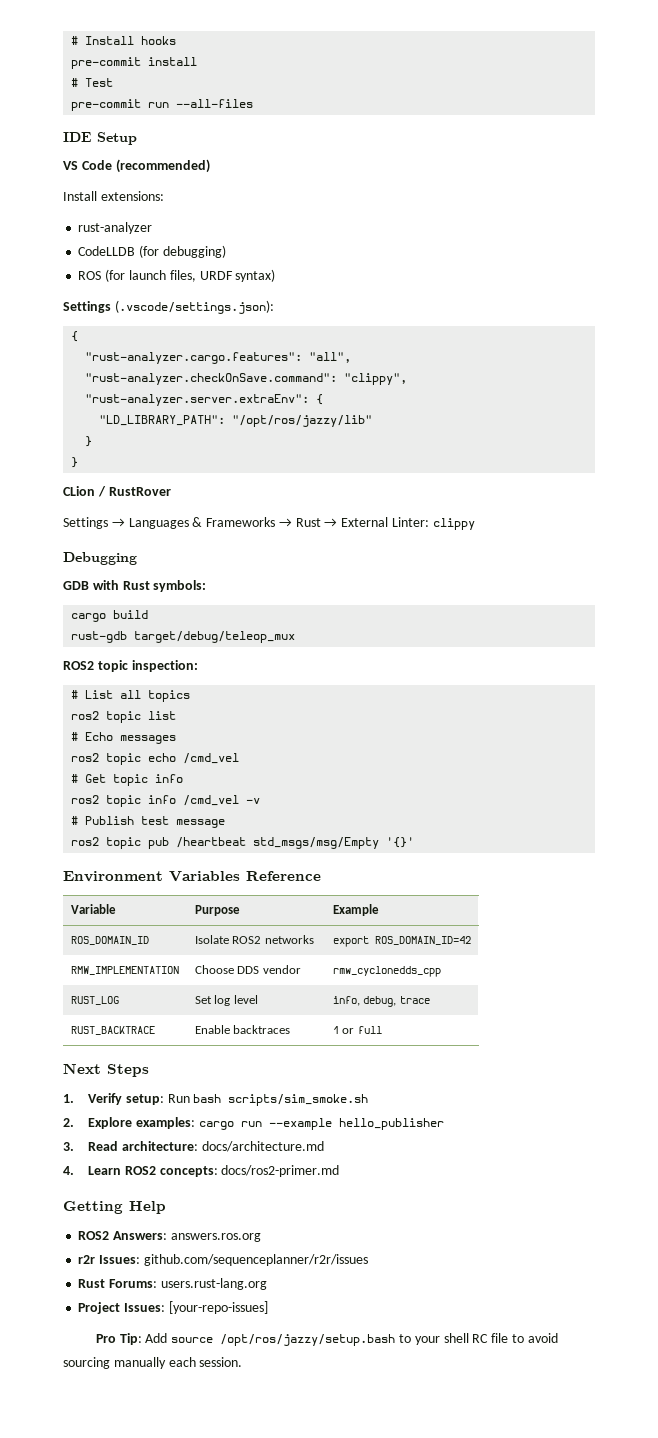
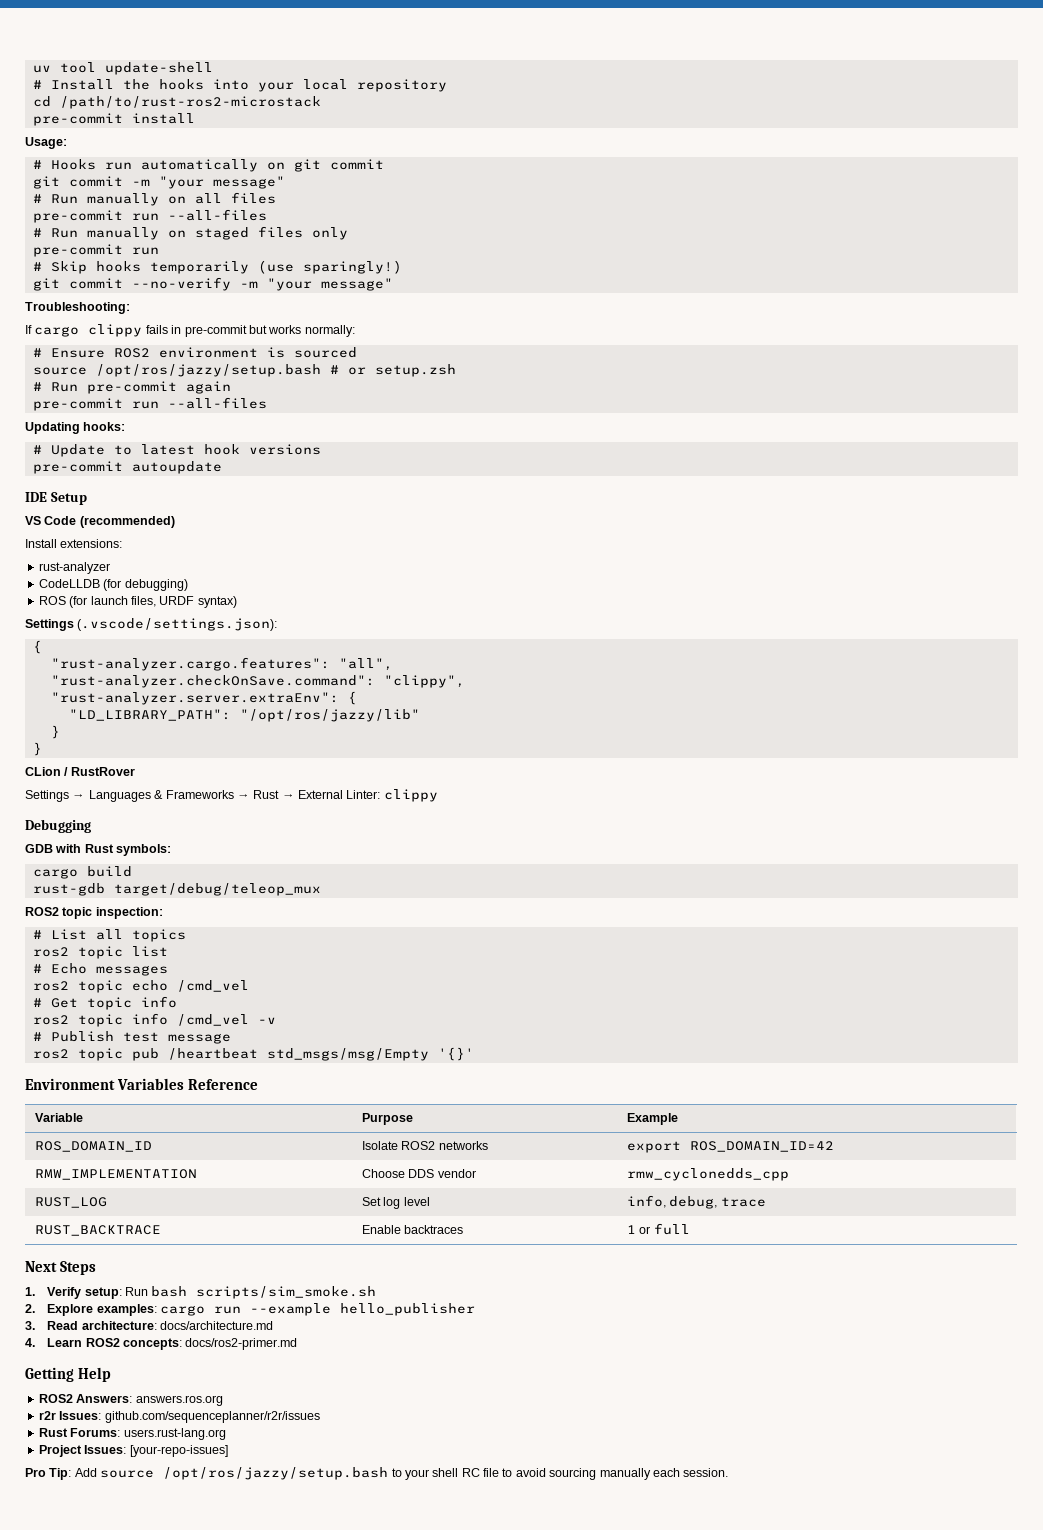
+ uv tool update-shell
- # Install hooks
+ # Install the hooks into your local repository
+ cd /path/to/rust-ros2-microstack
- # Test
+ Usage:
+ # Hooks run automatically on git commit
+ git commit -m "your message"
+ # Run manually on all files
  pre-commit run --all-files
+ # Run manually on staged files only
+ pre-commit run
+ # Skip hooks temporarily (use sparingly!)
+ git commit --no-verify -m "your message"
+ Troubleshooting:
+ If cargo clippy fails in pre-commit but works normally:
+ # Ensure ROS2 environment is sourced
+ source /opt/ros/jazzy/setup.bash # or setup.zsh
+ # Run pre-commit again
+ pre-commit run --all-files
+ Updating hooks:
+ # Update to latest hook versions
+ pre-commit autoupdate

